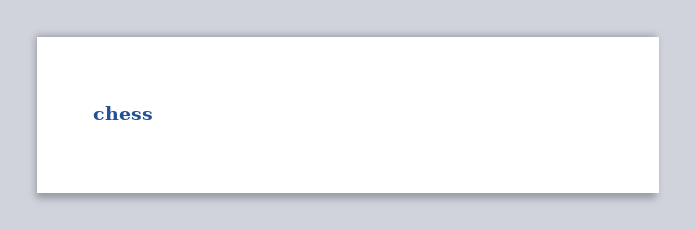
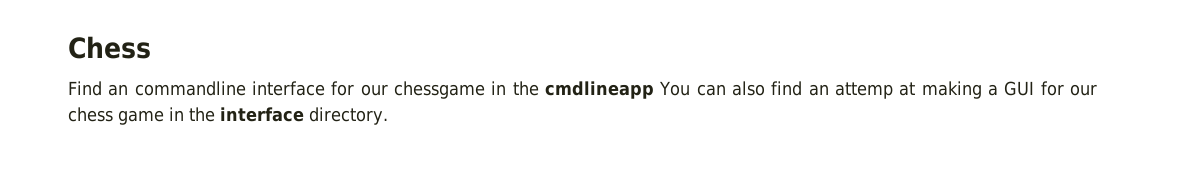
- chess
+ Chess
+ Find an commandline interface for our chessgame in the cmdlineapp You can also find an attemp at making a GUI for our chess game in the interface directory.

